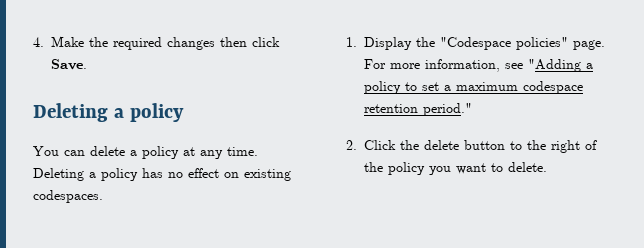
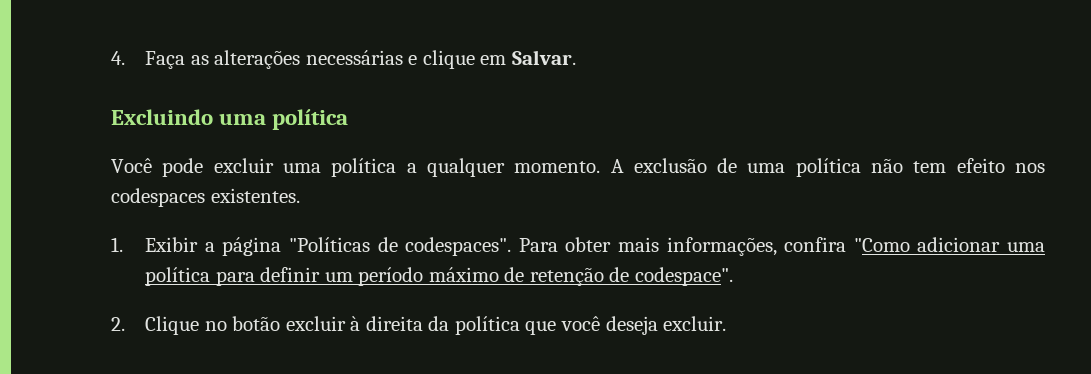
- 4. Make the required changes then click Save.
- Deleting a policy
- You can delete a policy at any time. Deleting a policy has no effect on existing codespaces.
- 1. Display the "Codespace policies" page. For more information, see "Adding a policy to set a maximum codespace retention period."
- 2. Click the delete button to the right of the policy you want to delete.
+ 4. Faça as alterações necessárias e clique em Salvar.
+ Excluindo uma política
+ Você pode excluir uma política a qualquer momento. A exclusão de uma política não tem efeito nos codespaces existentes.
+ 1. Exibir a página "Políticas de codespaces". Para obter mais informações, confira "Como adicionar uma política para definir um período máximo de retenção de codespace".
+ 2. Clique no botão excluir à direita da política que você deseja excluir.

